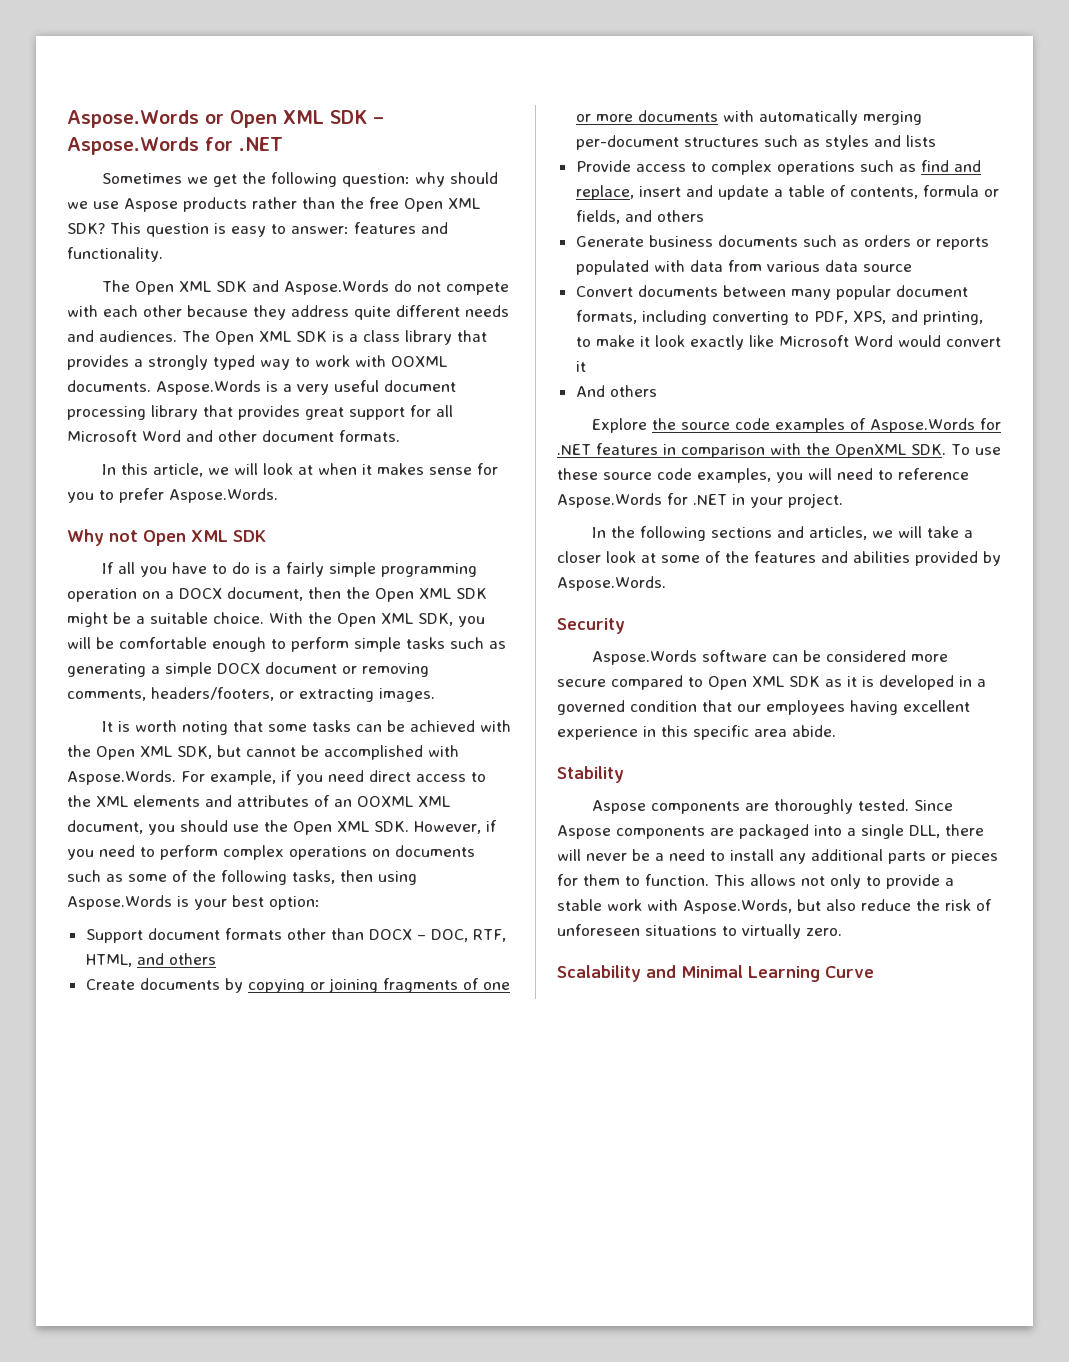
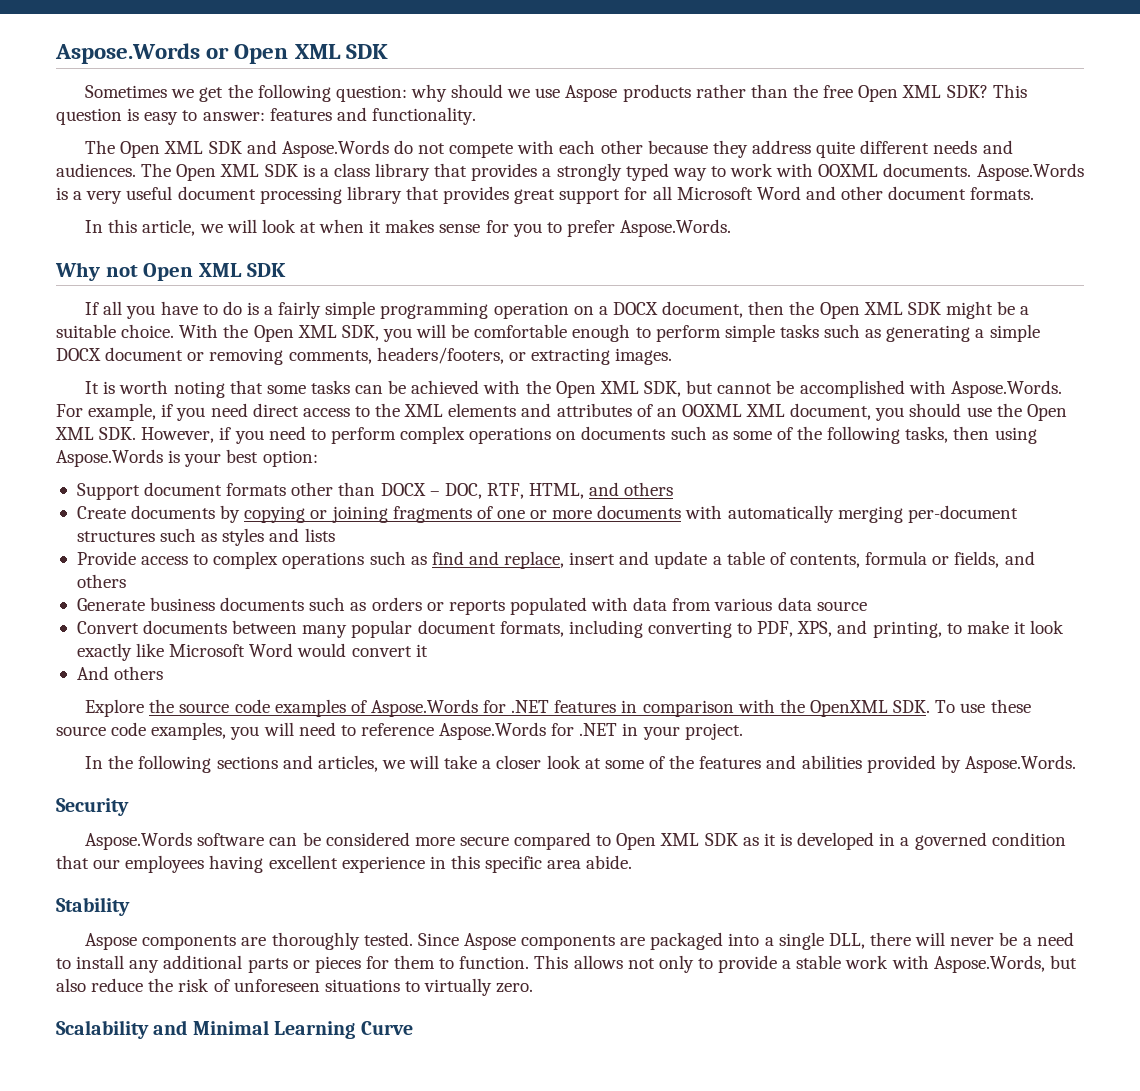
- Aspose.Words or Open XML SDK – Aspose.Words for .NET
+ Aspose.Words or Open XML SDK

